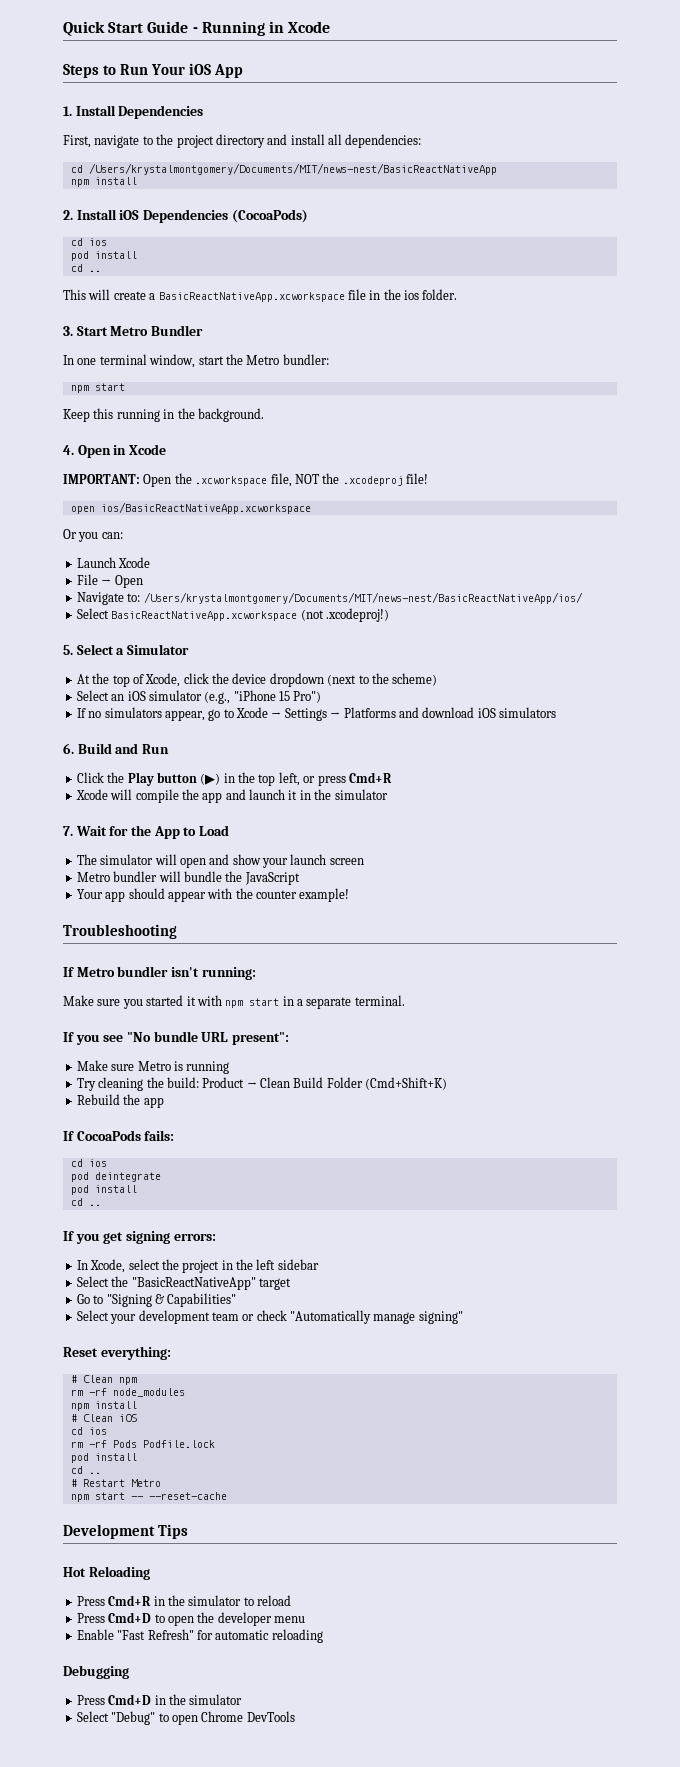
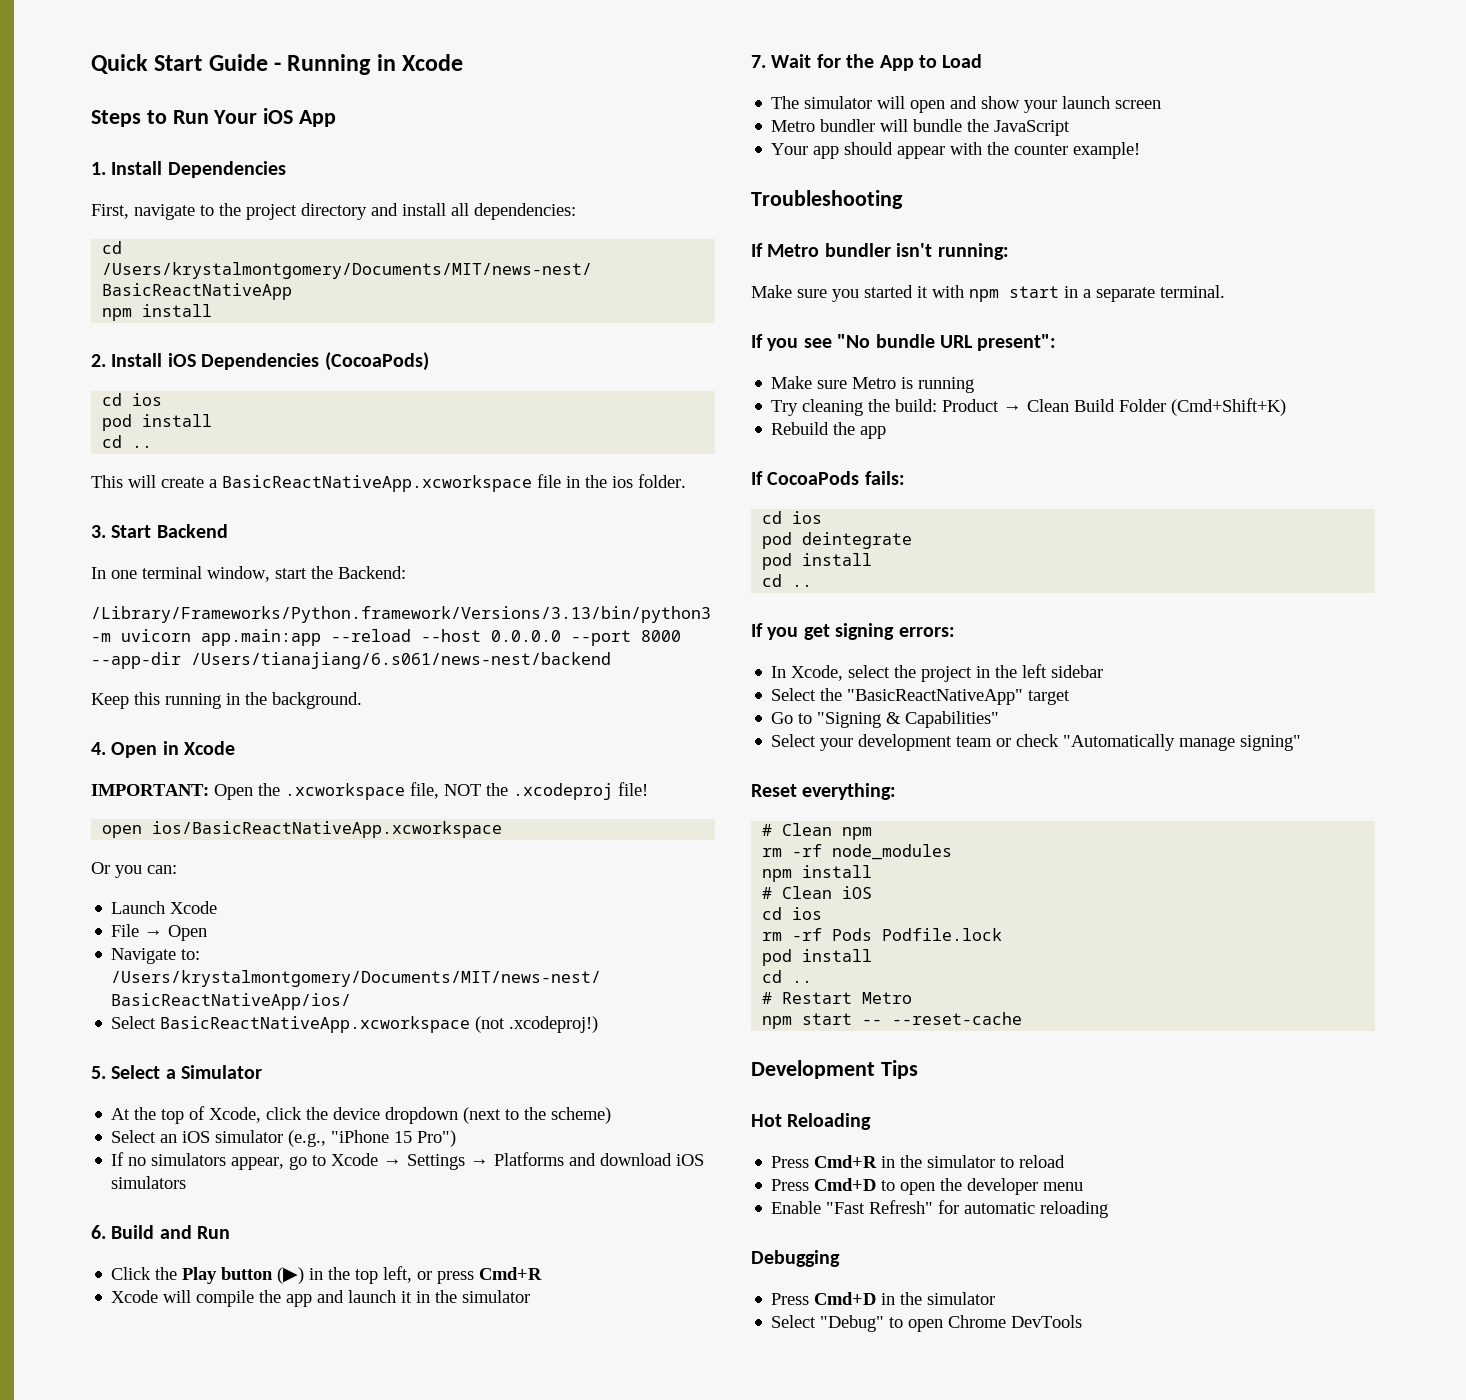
- 3. Start Metro Bundler
+ 3. Start Backend
- In one terminal window, start the Metro bundler:
- npm start
+ In one terminal window, start the Backend:
+ /Library/Frameworks/Python.framework/Versions/3.13/bin/python3 -m uvicorn app.main:app --reload --host 0.0.0.0 --port 8000 --app-dir /Users/tianajiang/6.s061/news-nest/backend

